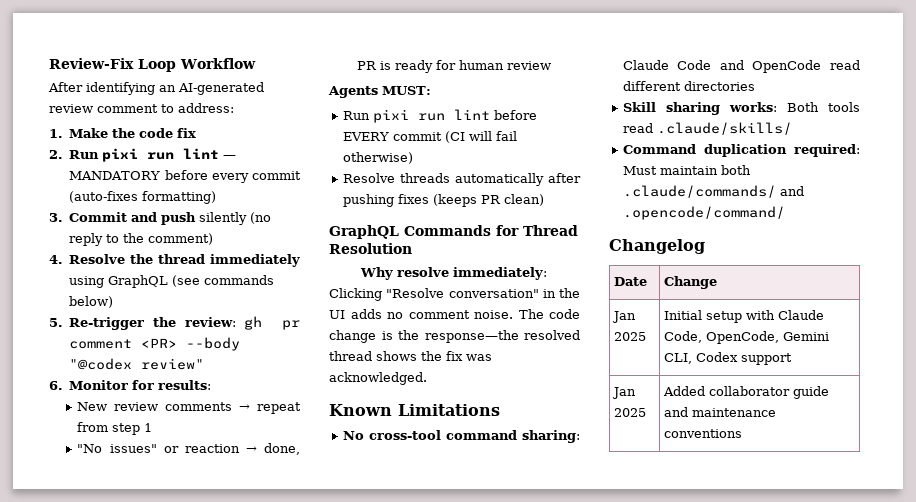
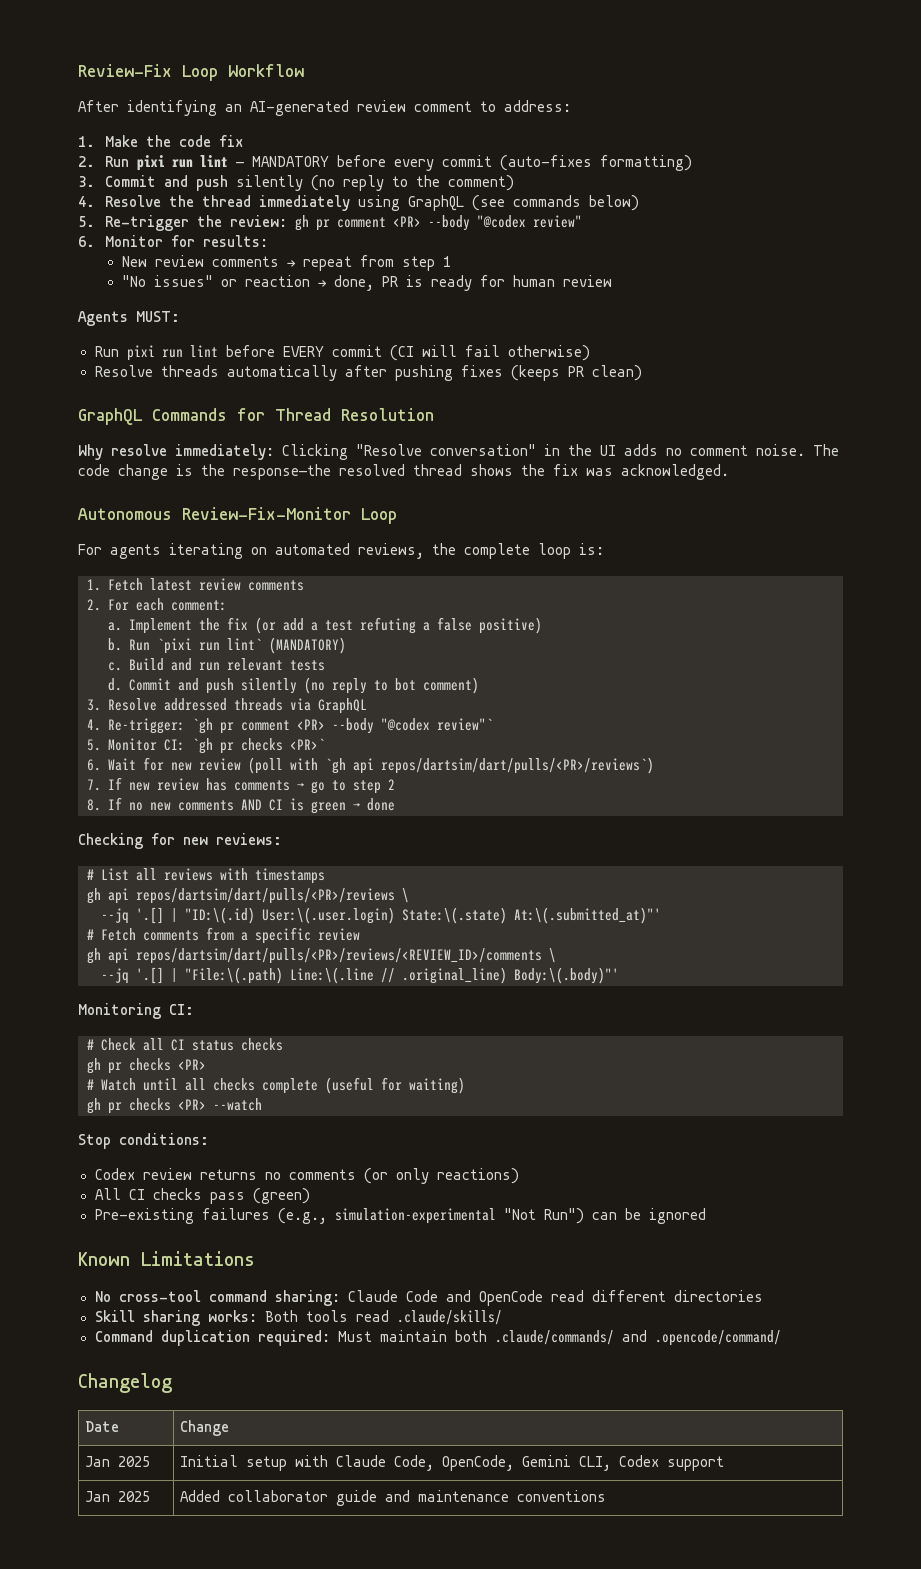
+ Autonomous Review-Fix-Monitor Loop
+ For agents iterating on automated reviews, the complete loop is:
+ 1. Fetch latest review comments
+ 2. For each comment:
+ a. Implement the fix (or add a test refuting a false positive)
+ b. Run `pixi run lint` (MANDATORY)
+ c. Build and run relevant tests
+ d. Commit and push silently (no reply to bot comment)
+ 3. Resolve addressed threads via GraphQL
+ 4. Re-trigger: `gh pr comment <PR> --body "@codex review"`
+ 5. Monitor CI: `gh pr checks <PR>`
+ 6. Wait for new review (poll with `gh api repos/dartsim/dart/pulls/<PR>/reviews`)
+ 7. If new review has comments → go to step 2
+ 8. If no new comments AND CI is green → done
+ Checking for new reviews:
+ # List all reviews with timestamps
+ gh api repos/dartsim/dart/pulls/<PR>/reviews \
+ --jq '.[] | "ID:\(.id) User:\(.user.login) State:\(.state) At:\(.submitted_at)"'
+ # Fetch comments from a specific review
+ gh api repos/dartsim/dart/pulls/<PR>/reviews/<REVIEW_ID>/comments \
+ --jq '.[] | "File:\(.path) Line:\(.line // .original_line) Body:\(.body)"'
+ Monitoring CI:
+ # Check all CI status checks
+ gh pr checks <PR>
+ # Watch until all checks complete (useful for waiting)
+ gh pr checks <PR> --watch
+ Stop conditions:
+ Codex review returns no comments (or only reactions)
+ All CI checks pass (green)
+ Pre-existing failures (e.g., simulation-experimental "Not Run") can be ignored

